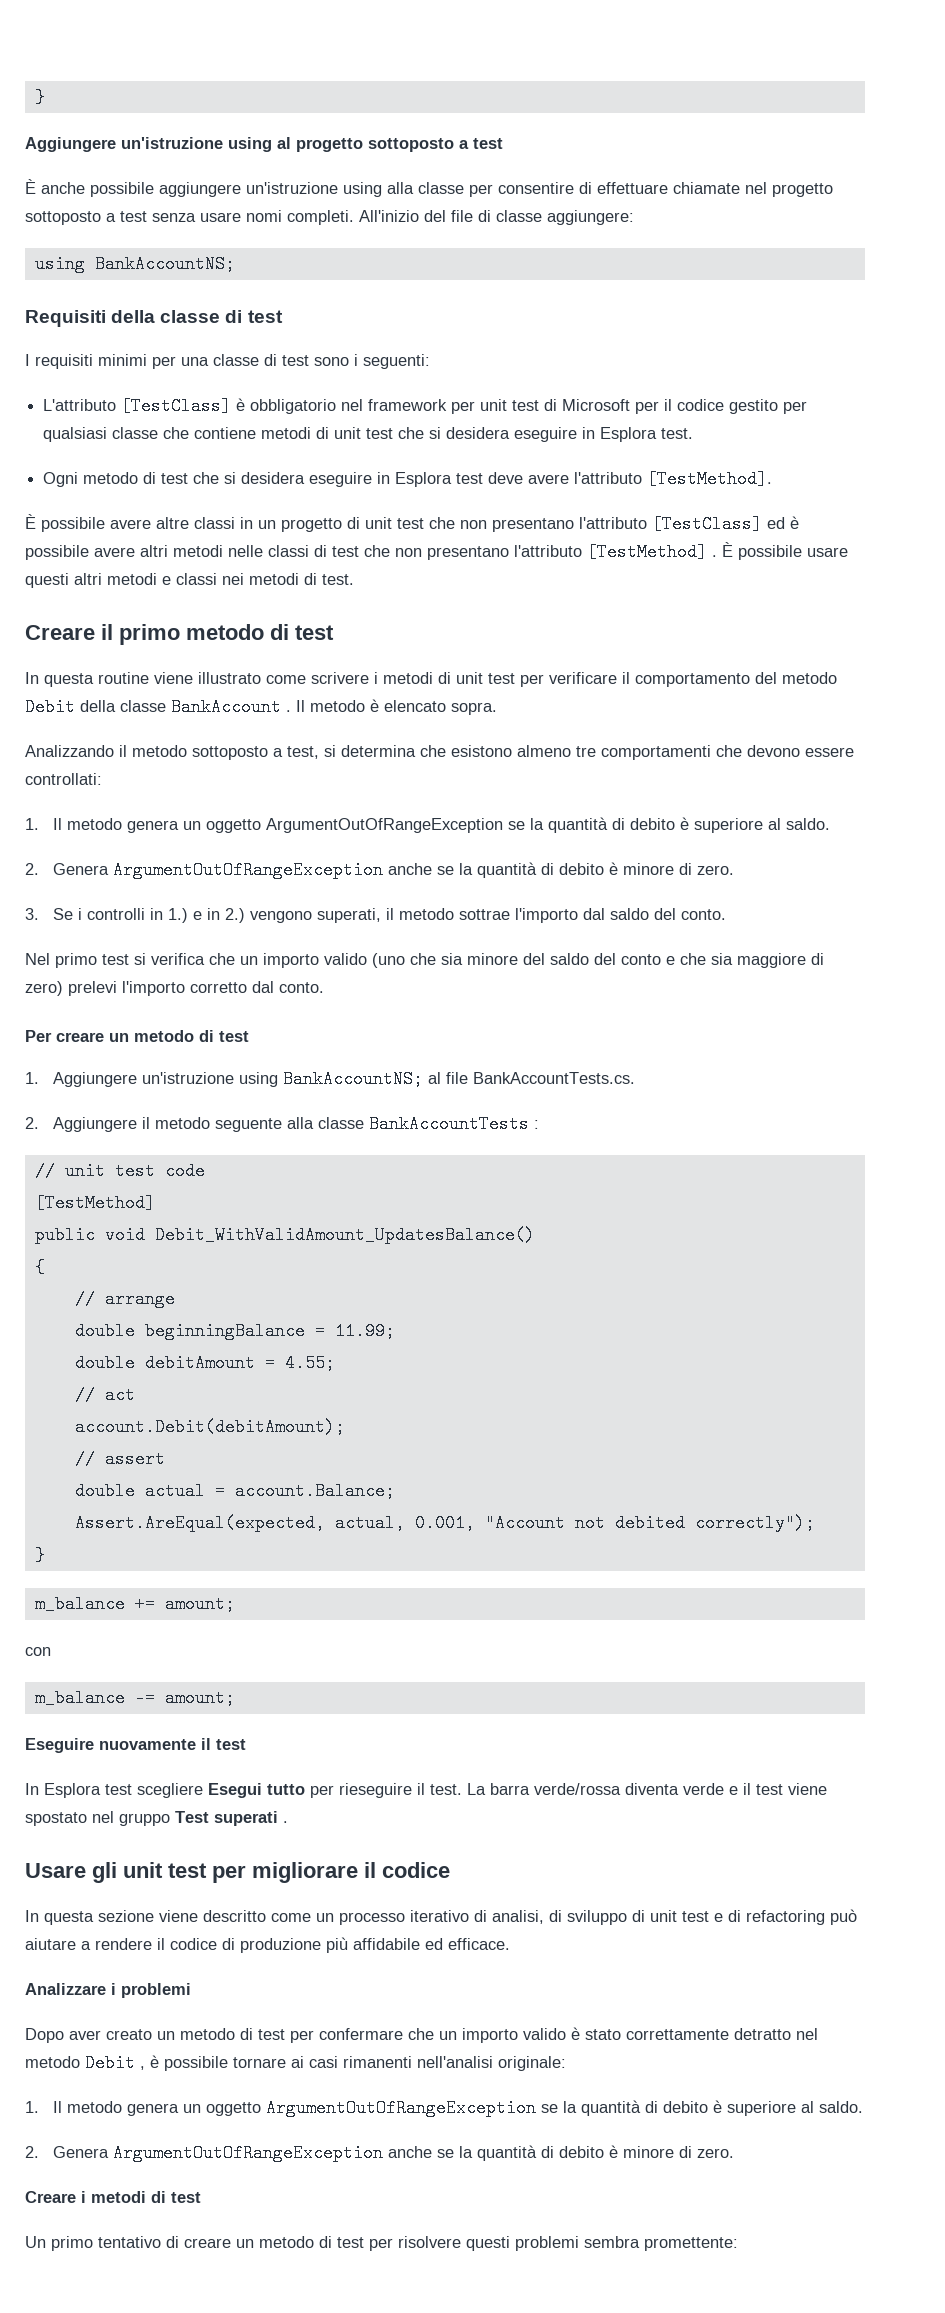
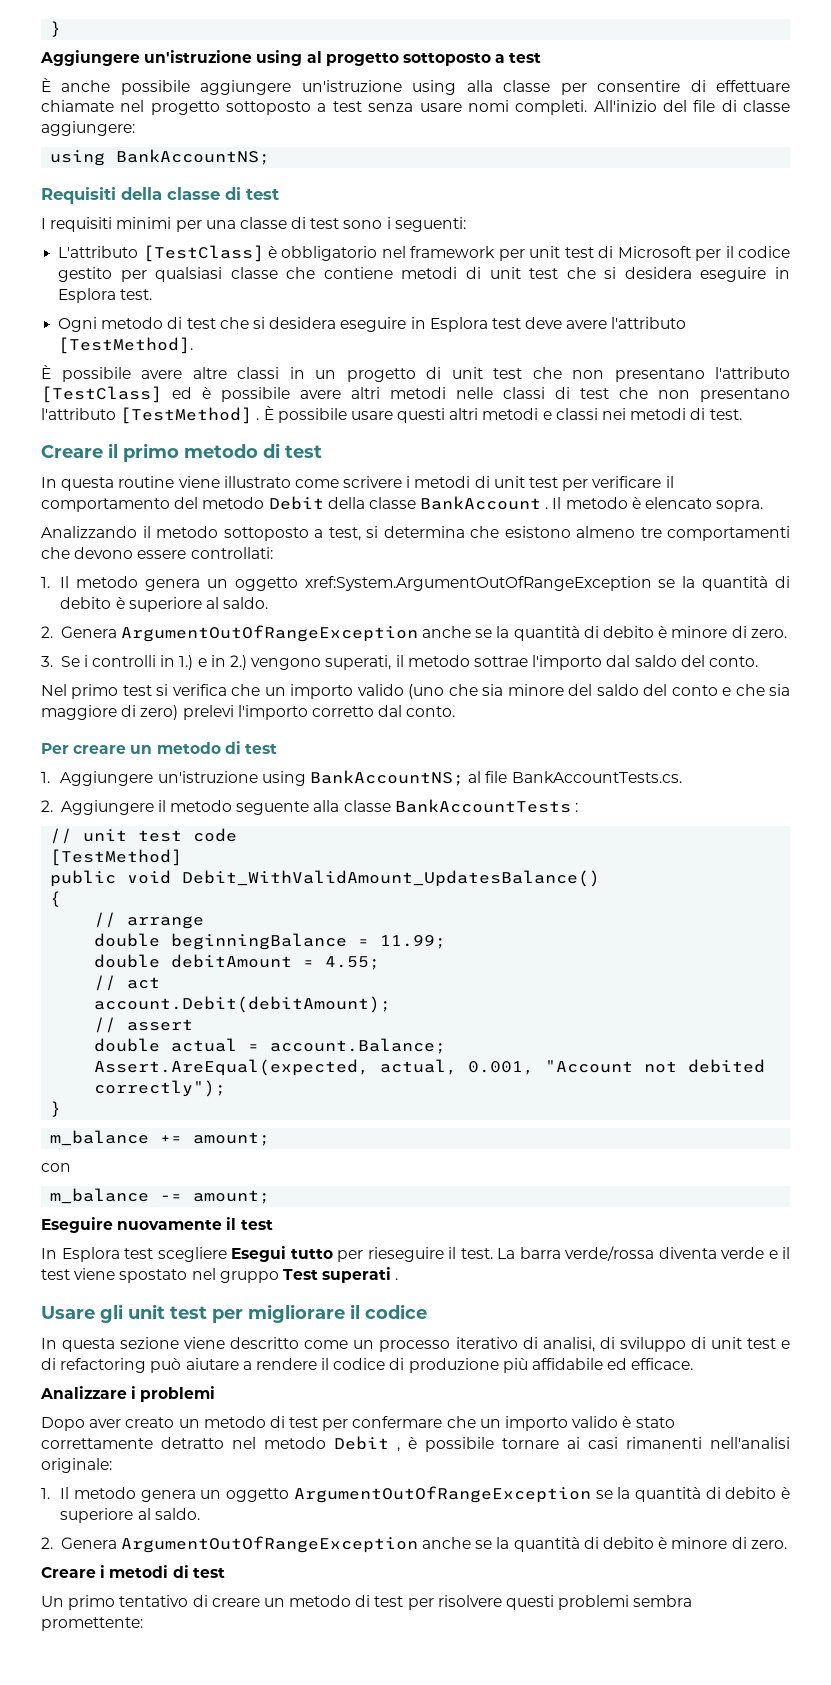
  Analizzando il metodo sottoposto a test, si determina che esistono almeno tre comportamenti che devono essere controllati:
- 1. Il metodo genera un oggetto ArgumentOutOfRangeException se la quantità di debito è superiore al saldo.
+ 1. Il metodo genera un oggetto xref:System.ArgumentOutOfRangeException se la quantità di debito è superiore al saldo.

